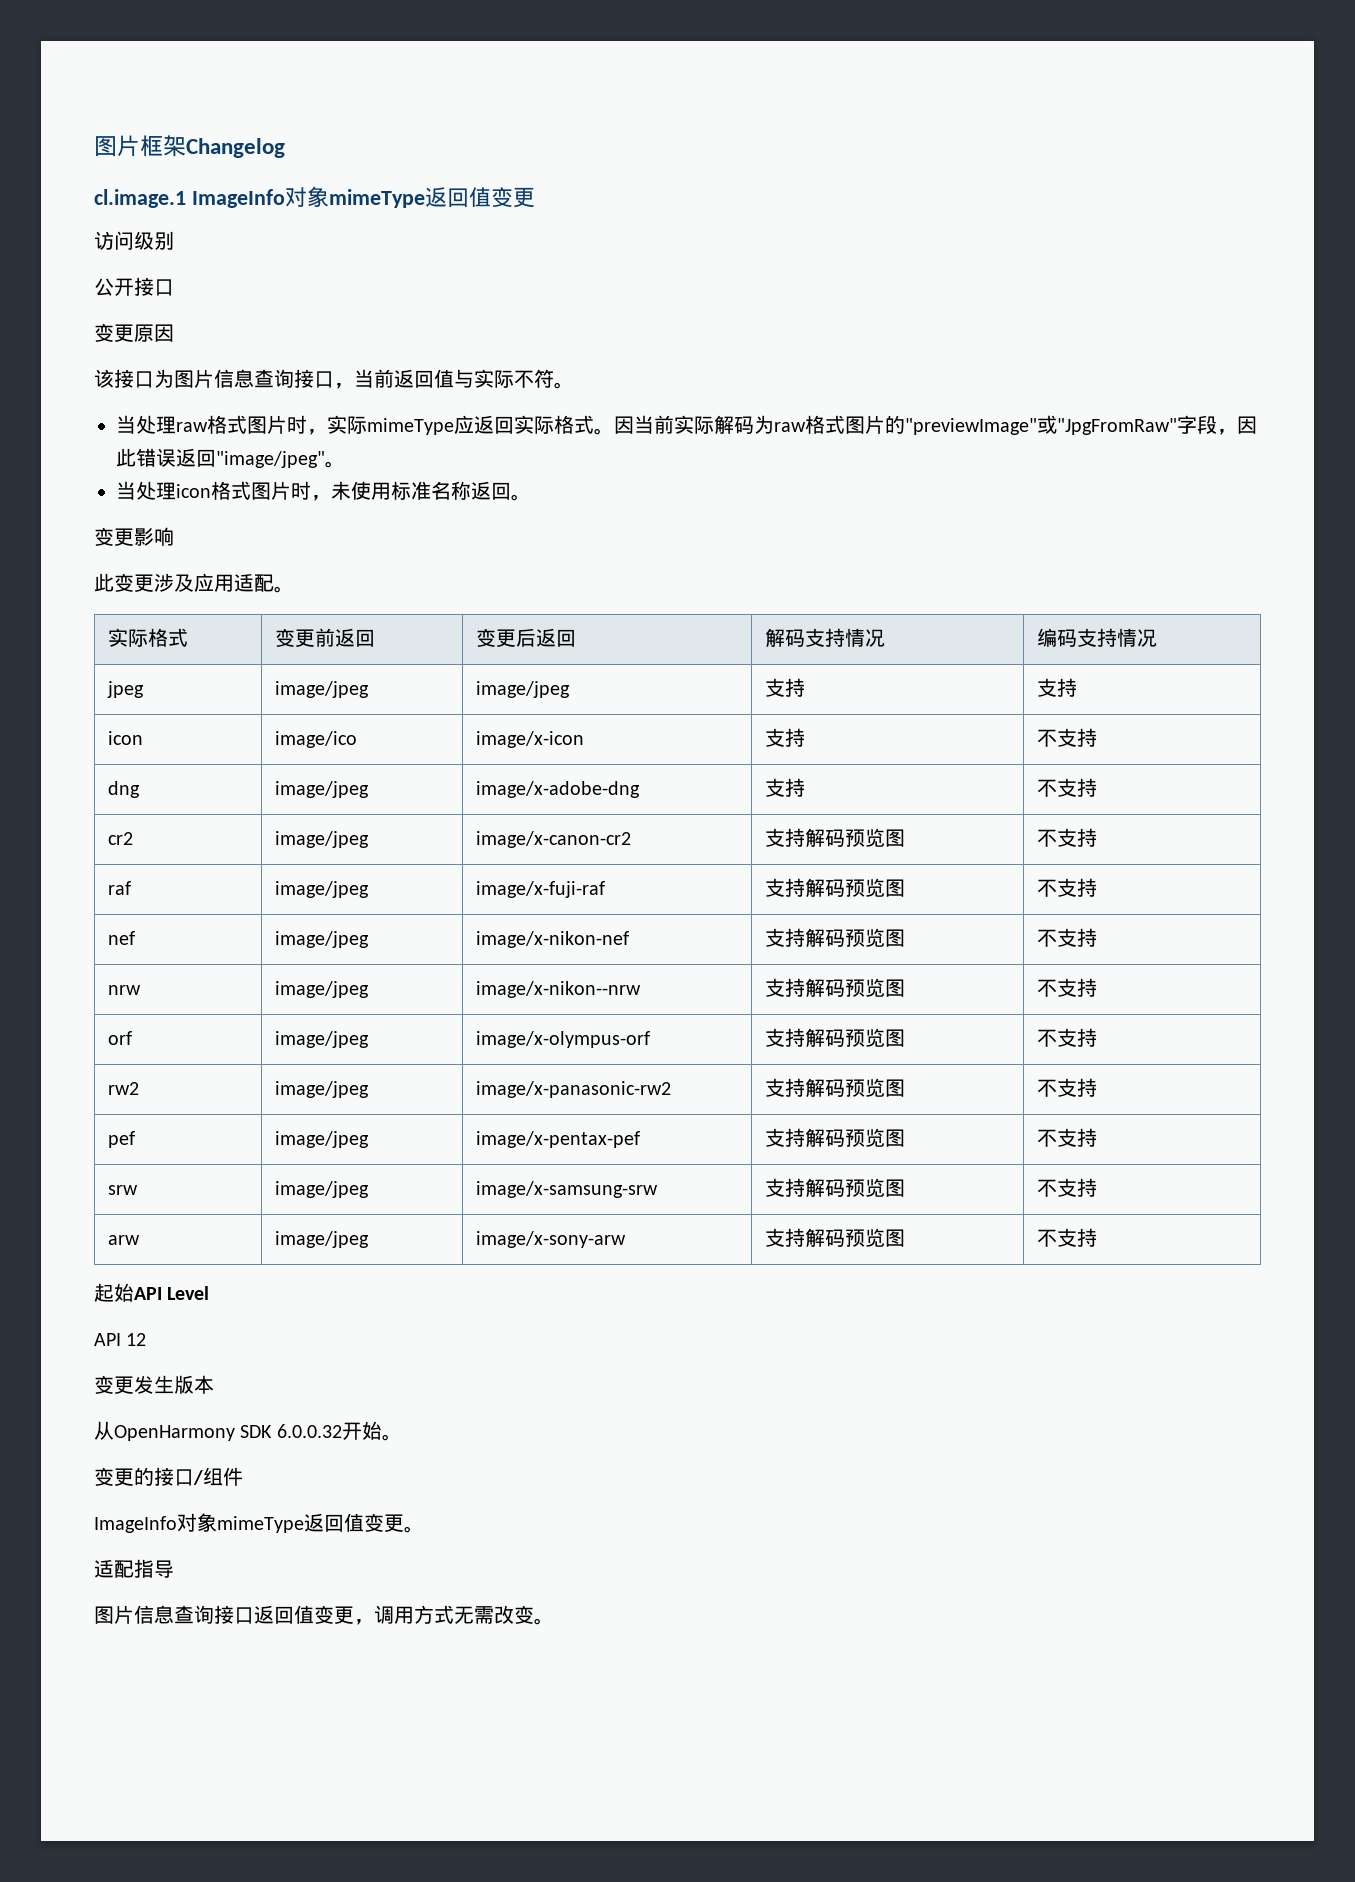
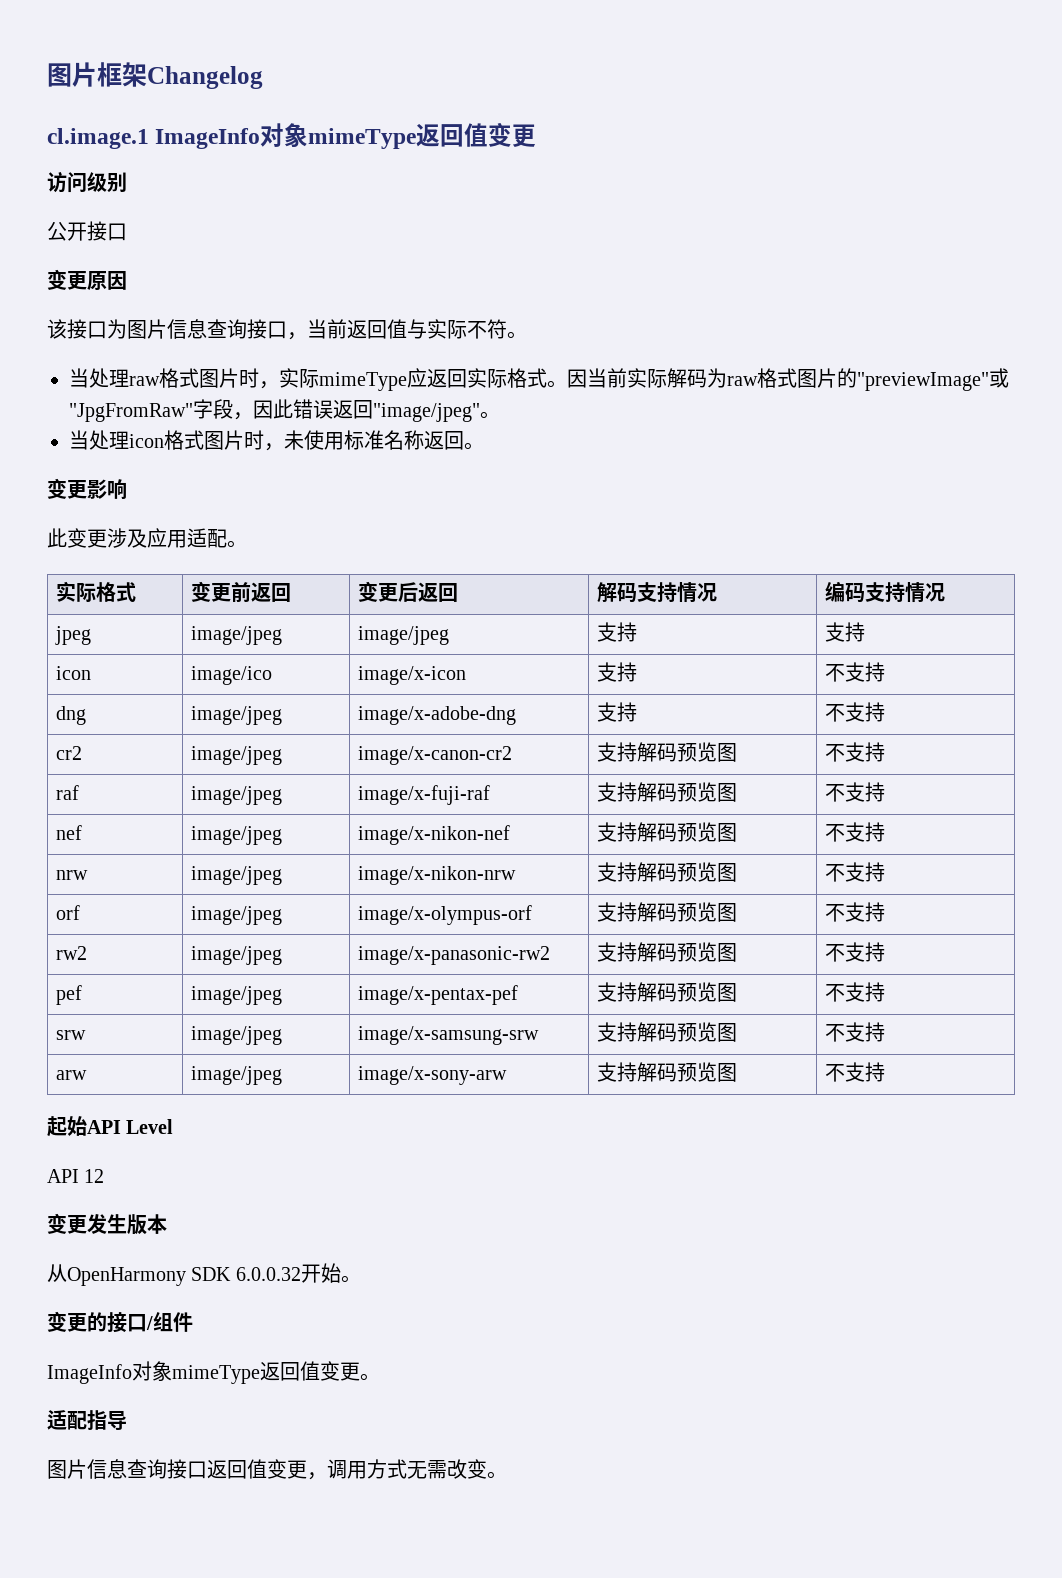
- nrw | image/jpeg | image/x-nikon--nrw | 支持解码预览图 | 不支持
+ nrw | image/jpeg | image/x-nikon-nrw | 支持解码预览图 | 不支持

